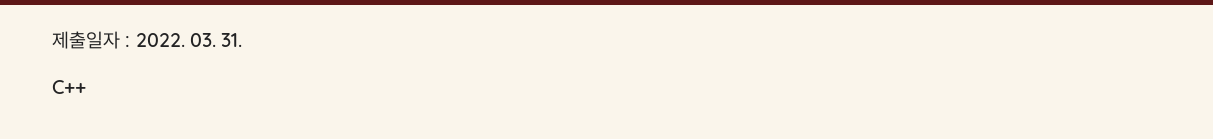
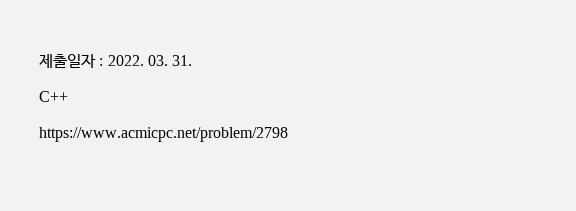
+ https://www.acmicpc.net/problem/2798

